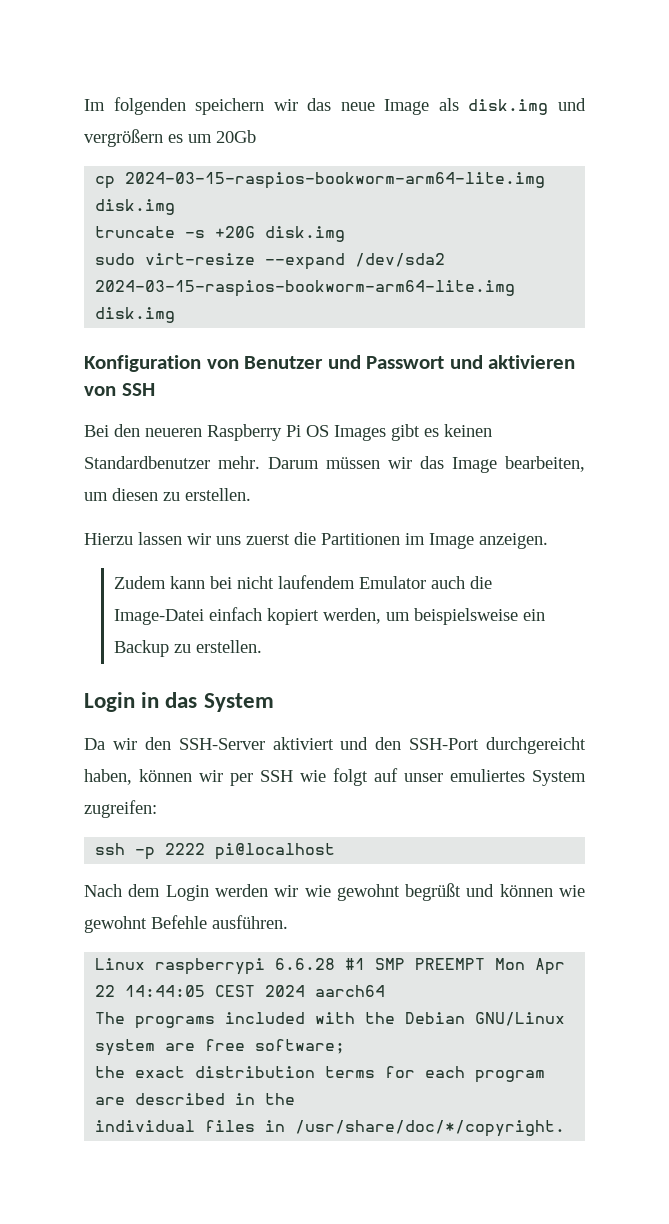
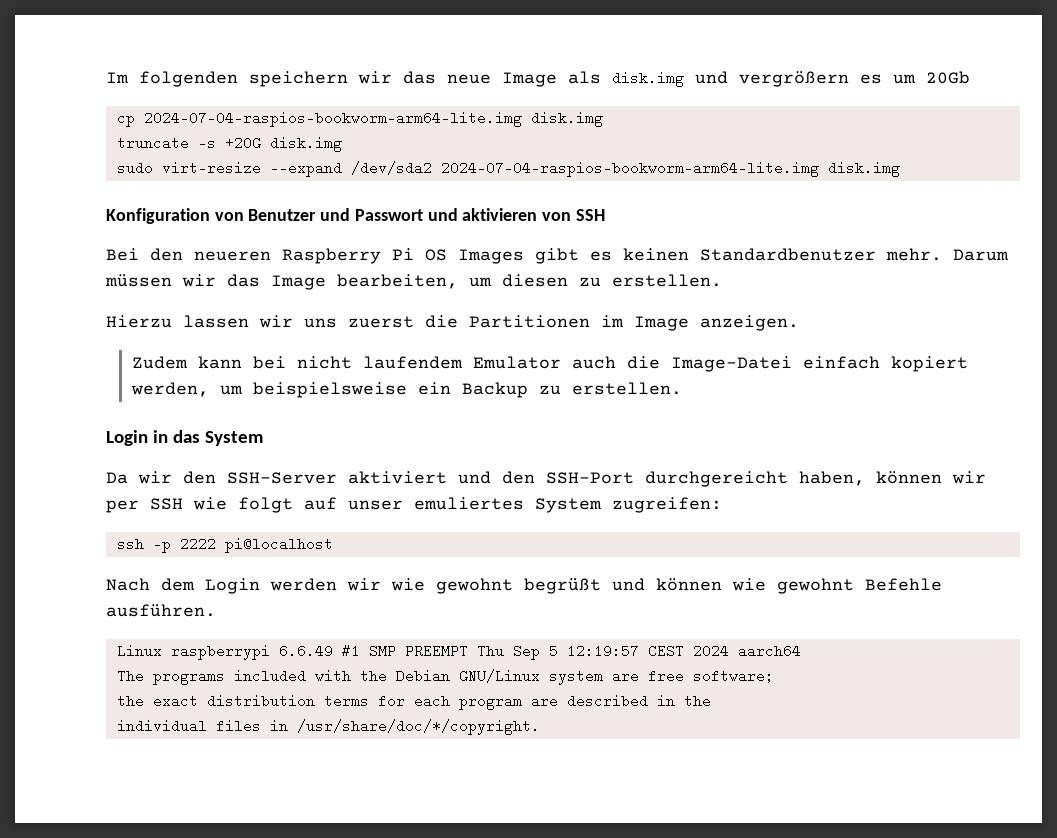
- cp 2024-03-15-raspios-bookworm-arm64-lite.img disk.img
+ cp 2024-07-04-raspios-bookworm-arm64-lite.img disk.img
- sudo virt-resize --expand /dev/sda2 2024-03-15-raspios-bookworm-arm64-lite.img disk.img
+ sudo virt-resize --expand /dev/sda2 2024-07-04-raspios-bookworm-arm64-lite.img disk.img
- Linux raspberrypi 6.6.28 #1 SMP PREEMPT Mon Apr 22 14:44:05 CEST 2024 aarch64
+ Linux raspberrypi 6.6.49 #1 SMP PREEMPT Thu Sep 5 12:19:57 CEST 2024 aarch64

